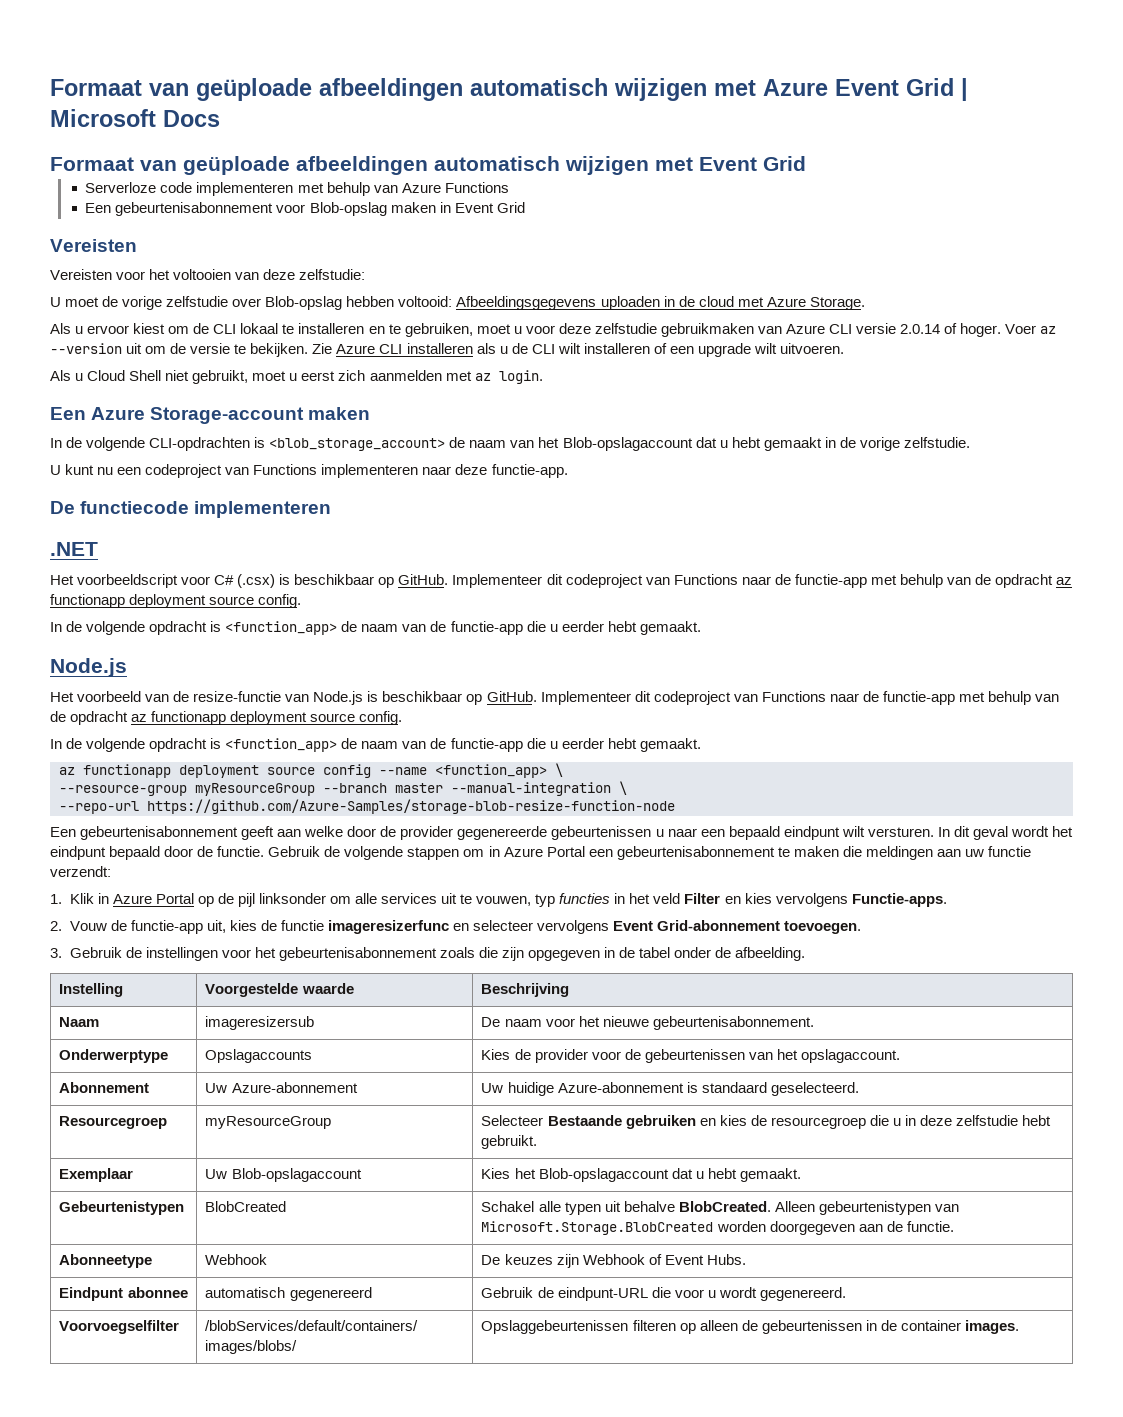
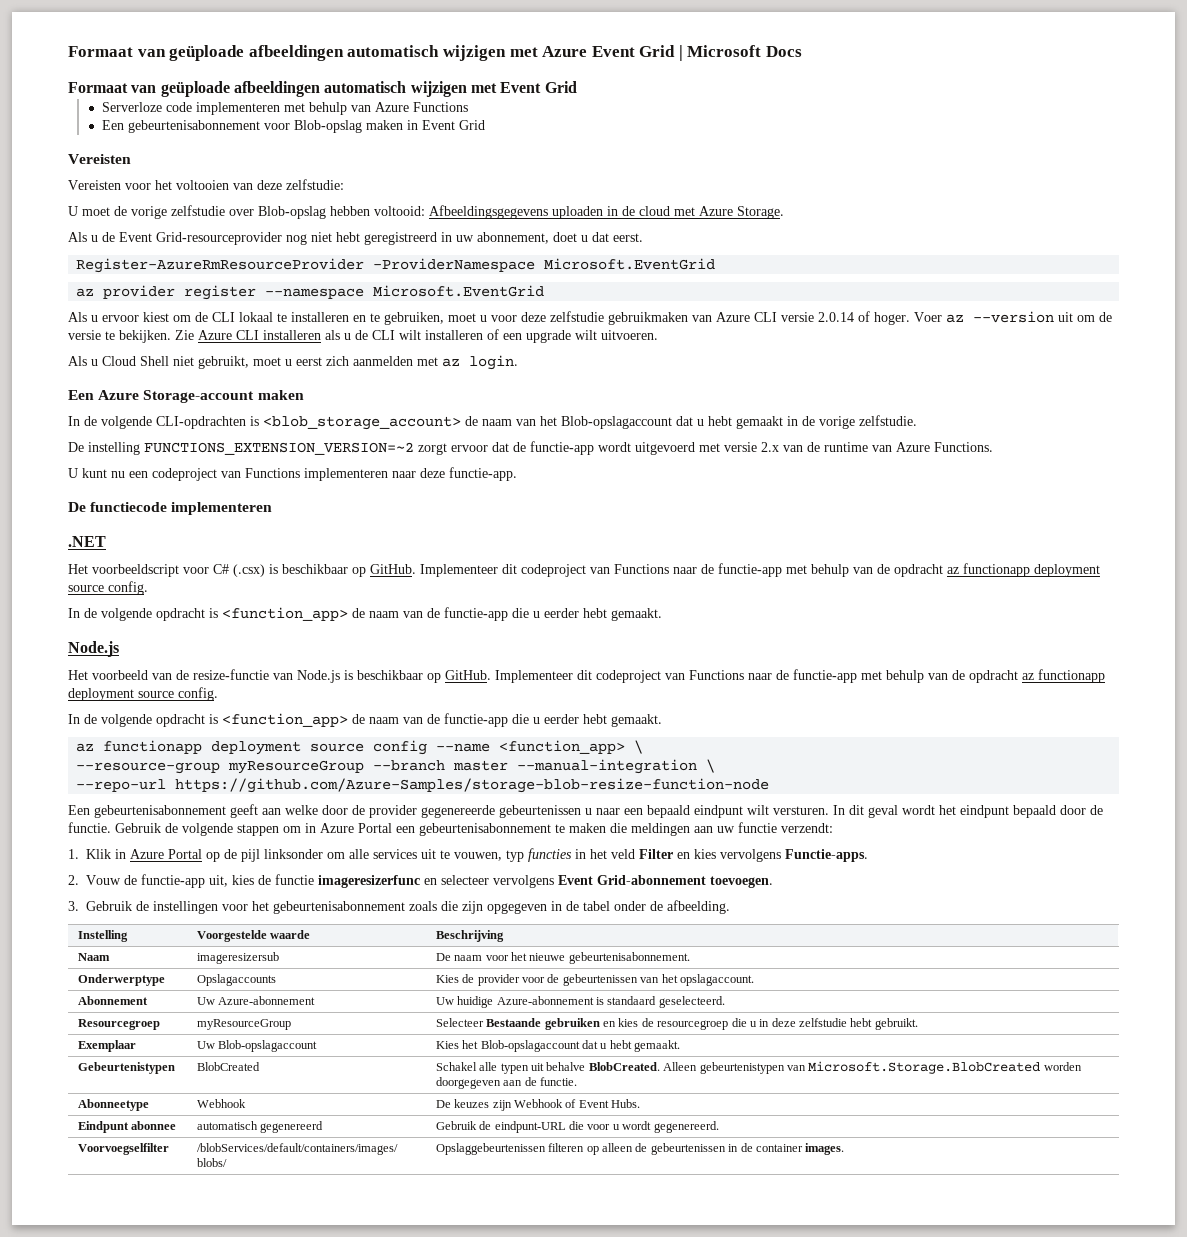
+ Als u de Event Grid-resourceprovider nog niet hebt geregistreerd in uw abonnement, doet u dat eerst.
+ Register-AzureRmResourceProvider -ProviderNamespace Microsoft.EventGrid
+ az provider register --namespace Microsoft.EventGrid
+ De instelling FUNCTIONS_EXTENSION_VERSION=~2 zorgt ervoor dat de functie-app wordt uitgevoerd met versie 2.x van de runtime van Azure Functions.

